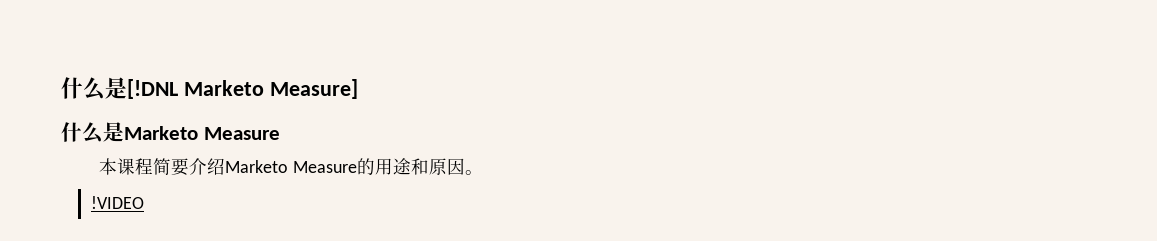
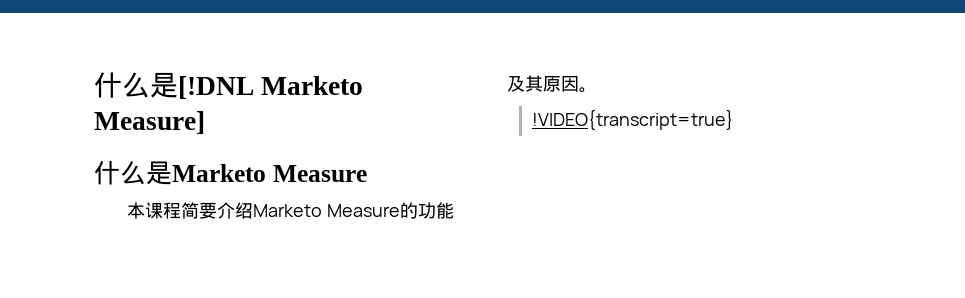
- 本课程简要介绍Marketo Measure的用途和原因。
+ 本课程简要介绍Marketo Measure的功能及其原因。
- !VIDEO
+ !VIDEO{transcript=true}

